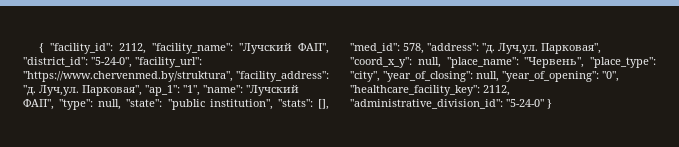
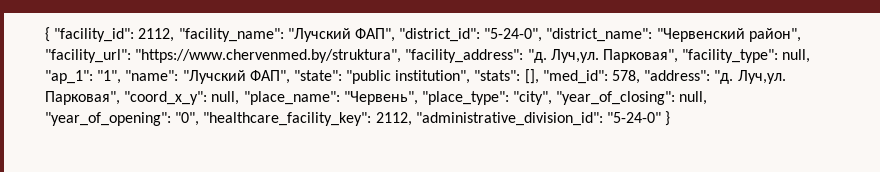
- { "facility_id": 2112, "facility_name": "Лучский ФАП", "district_id": "5-24-0", "facility_url": "https://www.chervenmed.by/struktura", "facility_address": "д.
+ { "facility_id": 2112, "facility_name": "Лучский ФАП", "district_id": "5-24-0", "district_name": "Червенский район", "facility_url": "https://www.chervenmed.by/struktura", "facility_address": "д.
- Парковая", "ap_1": "1", "name": "Лучский ФАП", "type": null, "state": "public institution", "stats": [], "med_id": 578, "address": "д.
+ Парковая", "facility_type": null, "ap_1": "1", "name": "Лучский ФАП", "state": "public institution", "stats": [], "med_id": 578, "address": "д.

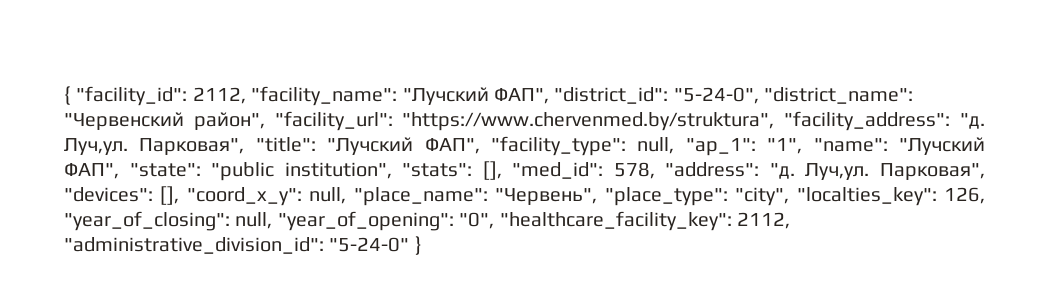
- Парковая", "facility_type": null, "ap_1": "1", "name": "Лучский ФАП", "state": "public institution", "stats": [], "med_id": 578, "address": "д.
+ Парковая", "title": "Лучский ФАП", "facility_type": null, "ap_1": "1", "name": "Лучский ФАП", "state": "public institution", "stats": [], "med_id": 578, "address": "д.
- Парковая", "coord_x_y": null, "place_name": "Червень", "place_type": "city", "year_of_closing": null, "year_of_opening": "0", "healthcare_facility_key": 2112, "administrative_division_id": "5-24-0" }
+ Парковая", "devices": [], "coord_x_y": null, "place_name": "Червень", "place_type": "city", "localties_key": 126, "year_of_closing": null, "year_of_opening": "0", "healthcare_facility_key": 2112, "administrative_division_id": "5-24-0" }

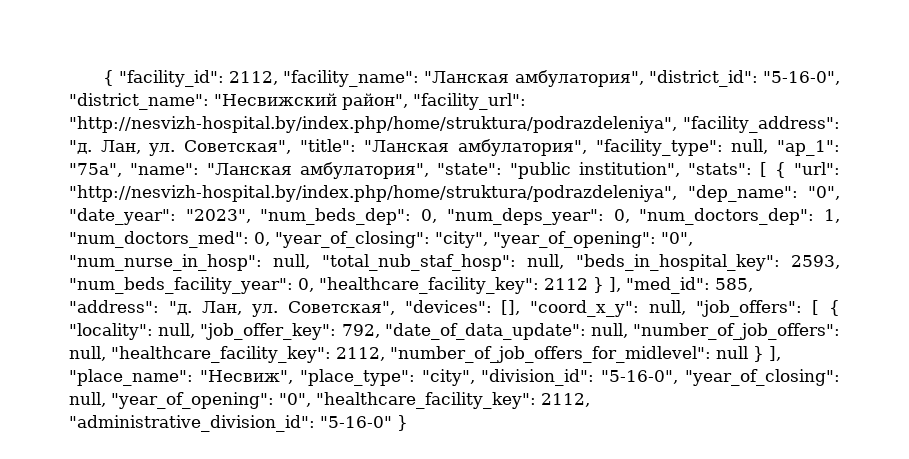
- { "facility_id": 2112, "facility_name": "Лучский ФАП", "district_id": "5-24-0", "district_name": "Червенский район", "facility_url": "https://www.chervenmed.by/struktura", "facility_address": "д.
+ { "facility_id": 2112, "facility_name": "Ланская амбулатория", "district_id": "5-16-0", "district_name": "Несвижский район", "facility_url": "http://nesvizh-hospital.by/index.php/home/struktura/podrazdeleniya", "facility_address": "д.
- Луч,ул. Парковая", "title": "Лучский ФАП", "facility_type": null, "ap_1": "1", "name": "Лучский ФАП", "state": "public institution", "stats": [], "med_id": 578, "address": "д. Луч,ул. Парковая", "devices": [], "coord_x_y": null, "place_name": "Червень", "place_type": "city", "localties_key": 126, "year_of_closing": null, "year_of_opening": "0", "healthcare_facility_key": 2112, "administrative_division_id": "5-24-0" }
+ Лан, ул. Советская", "title": "Ланская амбулатория", "facility_type": null, "ap_1": "75а", "name": "Ланская амбулатория", "state": "public institution", "stats": [ { "url": "http://nesvizh-hospital.by/index.php/home/struktura/podrazdeleniya", "dep_name": "0", "date_year": "2023", "num_beds_dep": 0, "num_deps_year": 0, "num_doctors_dep": 1, "num_doctors_med": 0, "year_of_closing": "city", "year_of_opening": "0", "num_nurse_in_hosp": null, "total_nub_staf_hosp": null, "beds_in_hospital_key": 2593, "num_beds_facility_year": 0, "healthcare_facility_key": 2112 } ], "med_id": 585, "address": "д. Лан, ул. Советская", "devices": [], "coord_x_y": null, "job_offers": [ { "locality": null, "job_offer_key": 792, "date_of_data_update": null, "number_of_job_offers": null, "healthcare_facility_key": 2112, "number_of_job_offers_for_midlevel": null } ], "place_name": "Несвиж", "place_type": "city", "division_id": "5-16-0", "year_of_closing": null, "year_of_opening": "0", "healthcare_facility_key": 2112, "administrative_division_id": "5-16-0" }

